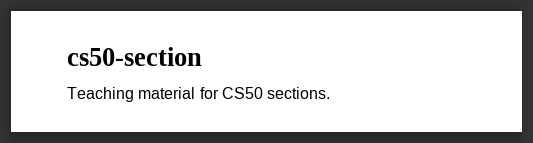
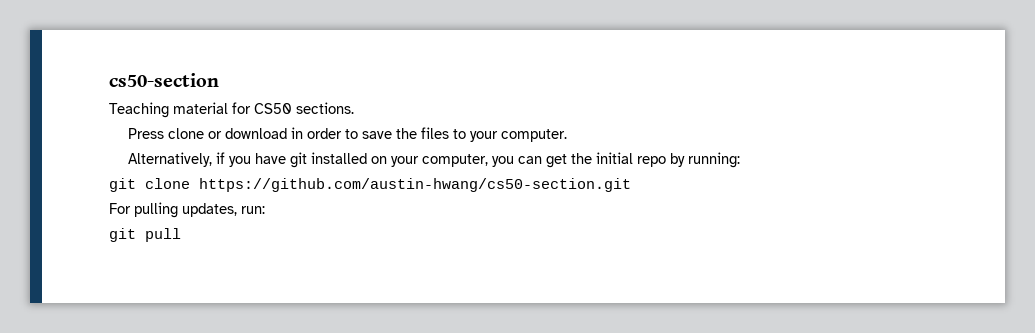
+ Press clone or download in order to save the files to your computer.
+ Alternatively, if you have git installed on your computer, you can get the initial repo by running:
+ git clone https://github.com/austin-hwang/cs50-section.git
+ For pulling updates, run:
+ git pull

